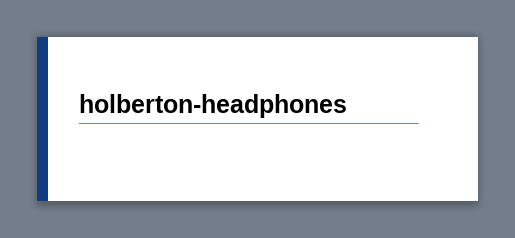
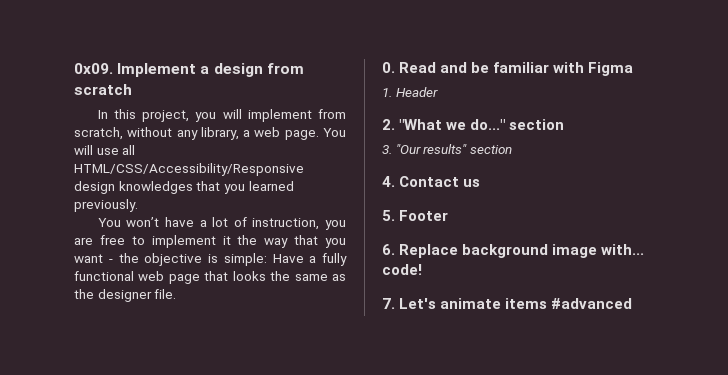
- holberton-headphones
+ 0x09. Implement a design from scratch
+ In this project, you will implement from scratch, without any library, a web page. You will use all HTML/CSS/Accessibility/Responsive design knowledges that you learned previously.
+ You won’t have a lot of instruction, you are free to implement it the way that you want - the objective is simple: Have a fully functional web page that looks the same as the designer file.
+ 0. Read and be familiar with Figma
+ 1. Header
+ 2. "What we do..." section
+ 3. "Our results" section
+ 4. Contact us
+ 5. Footer
+ 6. Replace background image with... code!
+ 7. Let's animate items #advanced

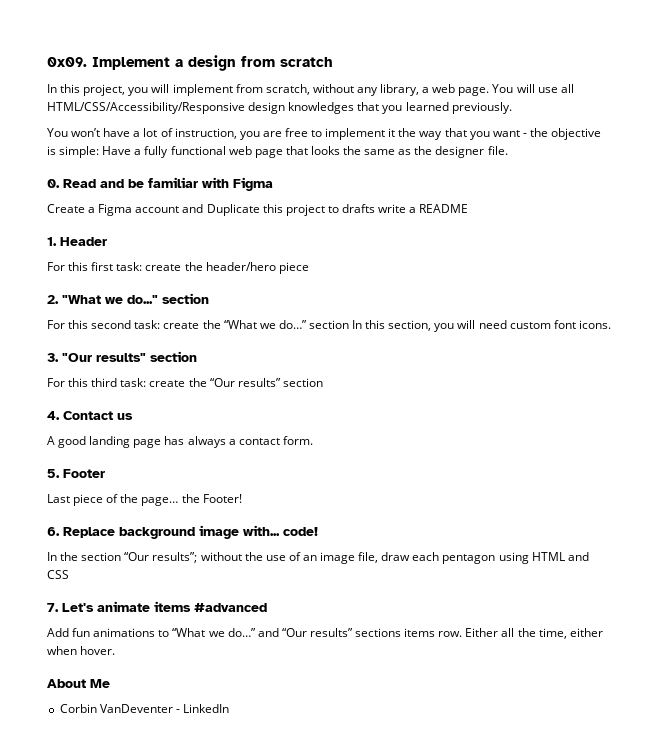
+ Create a Figma account and Duplicate this project to drafts write a README
  1. Header
+ For this first task: create the header/hero piece
+ For this second task: create the “What we do…” section In this section, you will need custom font icons.
  3. "Our results" section
+ For this third task: create the “Our results” section
  4. Contact us
+ A good landing page has always a contact form.
  5. Footer
+ Last piece of the page… the Footer!
+ In the section “Our results”; without the use of an image file, draw each pentagon using HTML and CSS
+ Add fun animations to “What we do…” and “Our results” sections items row. Either all the time, either when hover.
+ About Me
+ Corbin VanDeventer - LinkedIn

